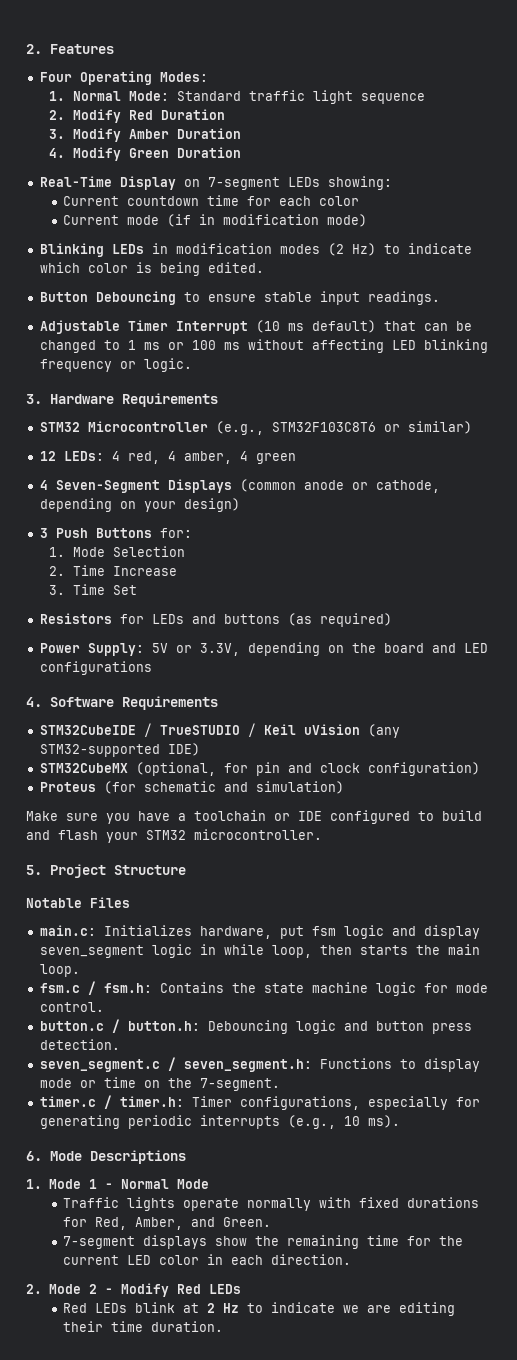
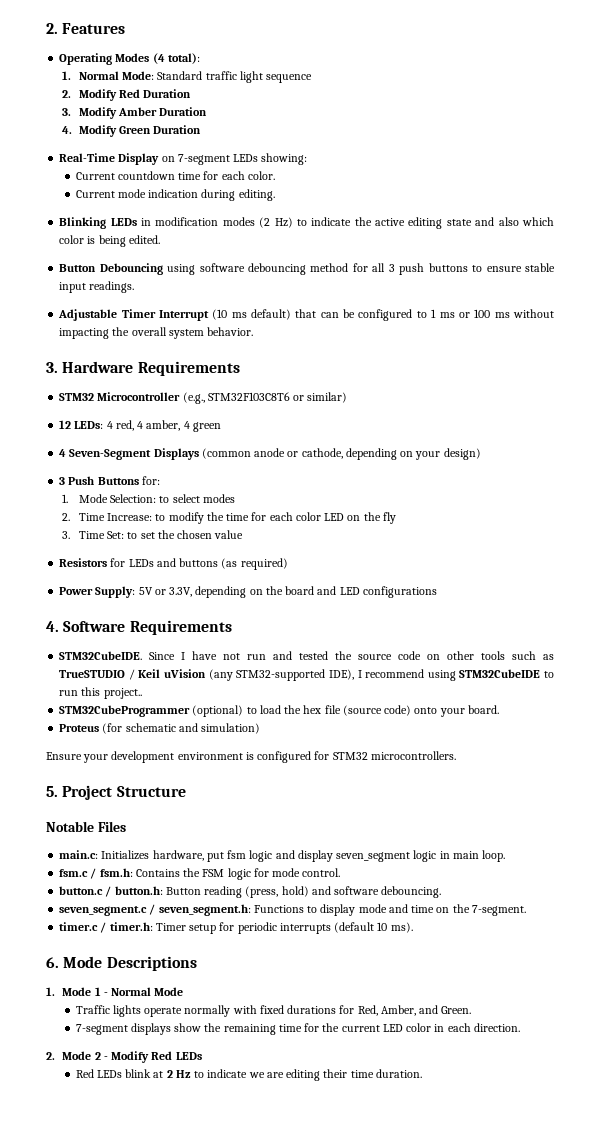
- Four Operating Modes:
+ Operating Modes (4 total):
- Current countdown time for each color
+ Current countdown time for each color.
- Current mode (if in modification mode)
+ Current mode indication during editing.
- Blinking LEDs in modification modes (2 Hz) to indicate which color is being edited.
+ Blinking LEDs in modification modes (2 Hz) to indicate the active editing state and also which color is being edited.
- Button Debouncing to ensure stable input readings.
+ Button Debouncing using software debouncing method for all 3 push buttons to ensure stable input readings.
- Adjustable Timer Interrupt (10 ms default) that can be changed to 1 ms or 100 ms without affecting LED blinking frequency or logic.
+ Adjustable Timer Interrupt (10 ms default) that can be configured to 1 ms or 100 ms without impacting the overall system behavior.
- 1. Mode Selection
- 2. Time Increase
- 3. Time Set
+ 1. Mode Selection: to select modes
+ 2. Time Increase: to modify the time for each color LED on the fly
+ 3. Time Set: to set the chosen value
- STM32CubeIDE / TrueSTUDIO / Keil uVision (any STM32-supported IDE)
- STM32CubeMX (optional, for pin and clock configuration)
+ STM32CubeIDE. Since I have not run and tested the source code on other tools such as TrueSTUDIO / Keil uVision (any STM32-supported IDE), I recommend using STM32CubeIDE to run this project..
+ STM32CubeProgrammer (optional) to load the hex file (source code) onto your board.
- Make sure you have a toolchain or IDE configured to build and flash your STM32 microcontroller.
+ Ensure your development environment is configured for STM32 microcontrollers.
- main.c: Initializes hardware, put fsm logic and display seven_segment logic in while loop, then starts the main loop.
+ main.c: Initializes hardware, put fsm logic and display seven_segment logic in main loop.
- fsm.c / fsm.h: Contains the state machine logic for mode control.
+ fsm.c / fsm.h: Contains the FSM logic for mode control.
- button.c / button.h: Debouncing logic and button press detection.
+ button.c / button.h: Button reading (press, hold) and software debouncing.
- seven_segment.c / seven_segment.h: Functions to display mode or time on the 7-segment.
+ seven_segment.c / seven_segment.h: Functions to display mode and time on the 7-segment.
- timer.c / timer.h: Timer configurations, especially for generating periodic interrupts (e.g., 10 ms).
+ timer.c / timer.h: Timer setup for periodic interrupts (default 10 ms).

